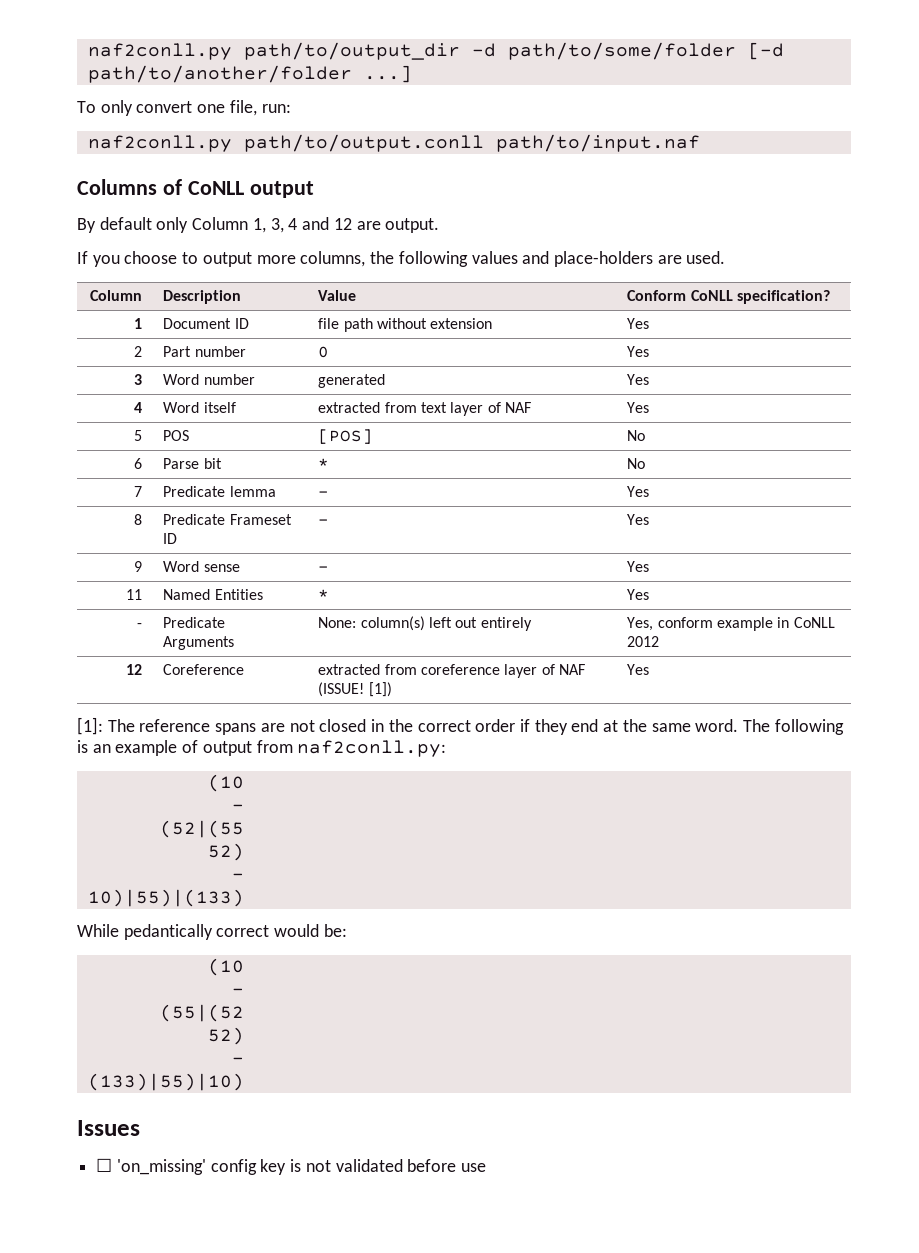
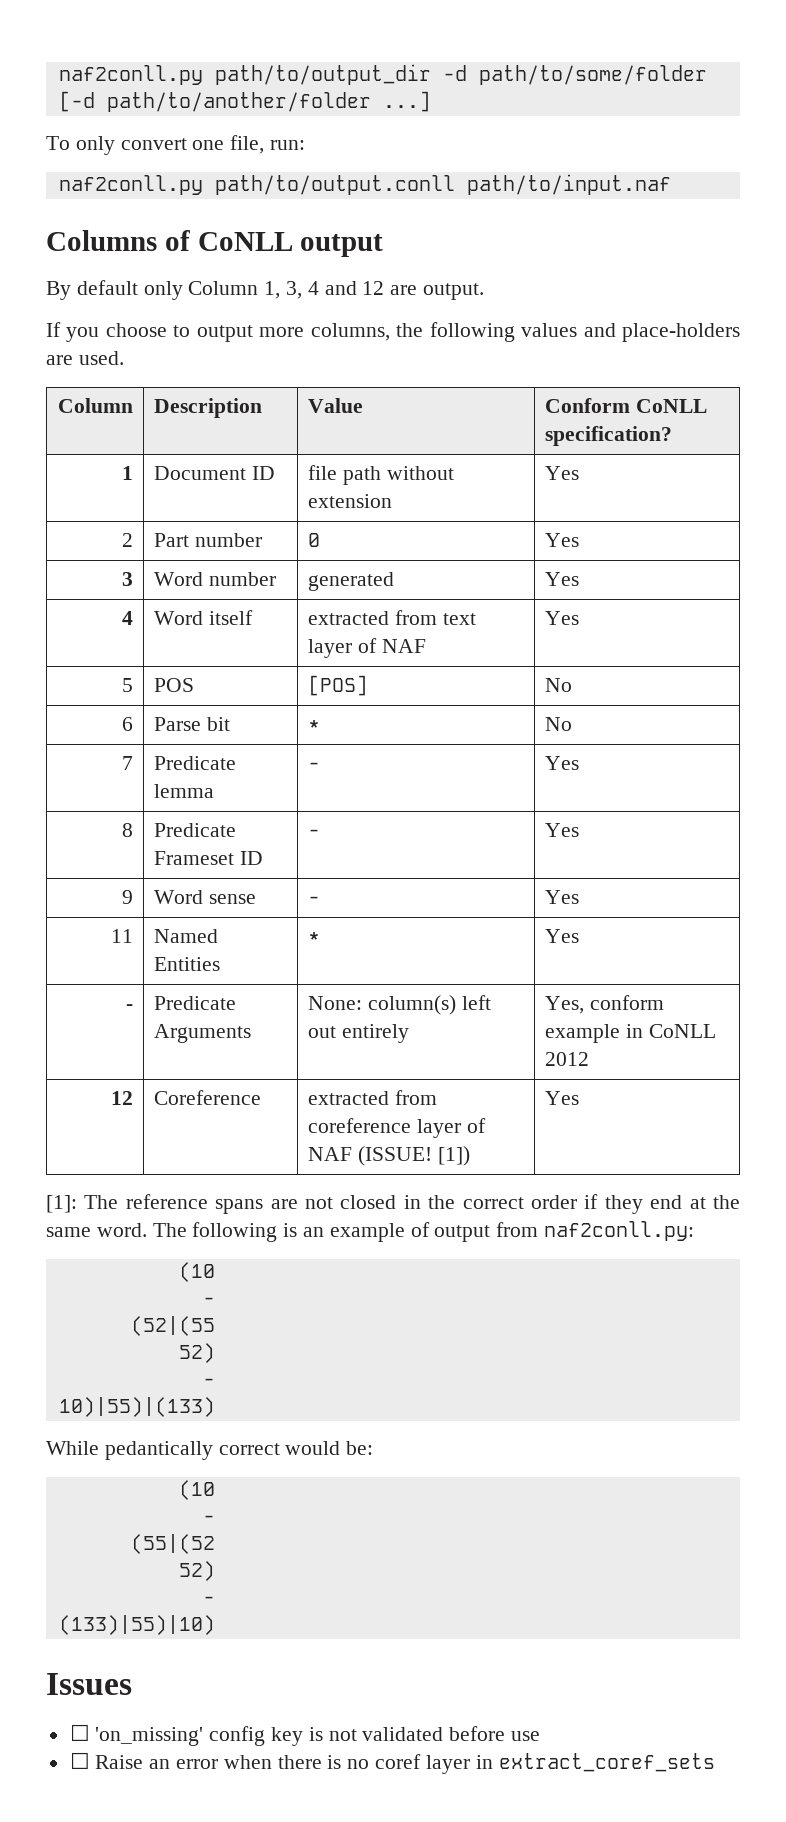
+ ☐ Raise an error when there is no coref layer in extract_coref_sets

